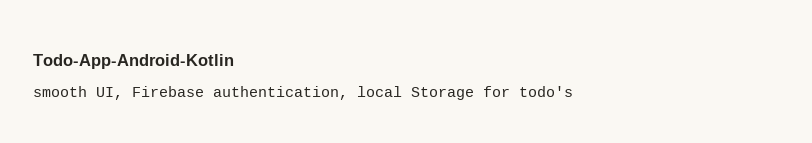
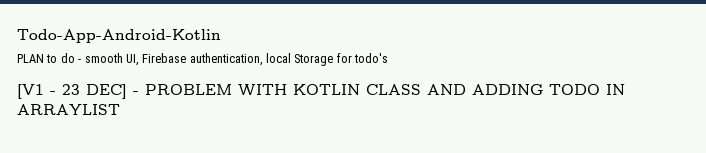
- smooth UI, Firebase authentication, local Storage for todo's
+ PLAN to do - smooth UI, Firebase authentication, local Storage for todo's
+ [V1 - 23 DEC] - PROBLEM WITH KOTLIN CLASS AND ADDING TODO IN ARRAYLIST

